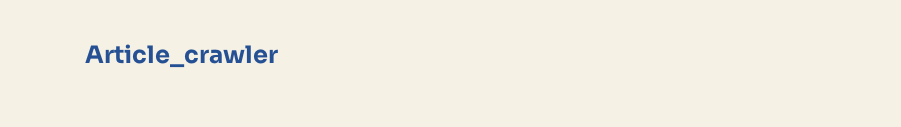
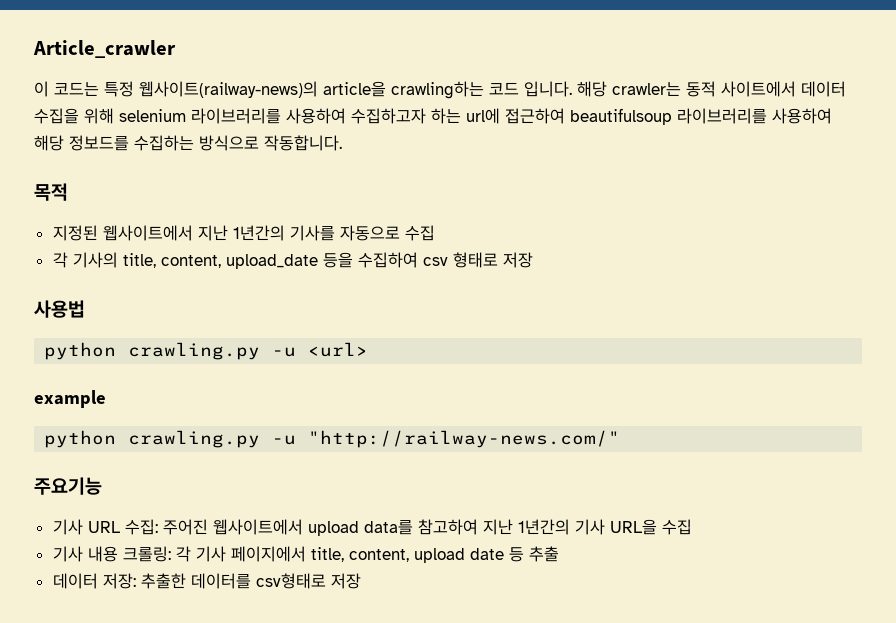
+ 이 코드는 특정 웹사이트(railway-news)의 article을 crawling하는 코드 입니다. 해당 crawler는 동적 사이트에서 데이터 수집을 위해 selenium 라이브러리를 사용하여 수집하고자 하는 url에 접근하여 beautifulsoup 라이브러리를 사용하여 해당 정보드를 수집하는 방식으로 작동합니다.
+ 목적
+ 지정된 웹사이트에서 지난 1년간의 기사를 자동으로 수집
+ 각 기사의 title, content, upload_date 등을 수집하여 csv 형태로 저장
+ 사용법
+ python crawling.py -u <url>
+ example
+ python crawling.py -u "http://railway-news.com/"
+ 주요기능
+ 기사 URL 수집: 주어진 웹사이트에서 upload data를 참고하여 지난 1년간의 기사 URL을 수집
+ 기사 내용 크롤링: 각 기사 페이지에서 title, content, upload date 등 추출
+ 데이터 저장: 추출한 데이터를 csv형태로 저장

